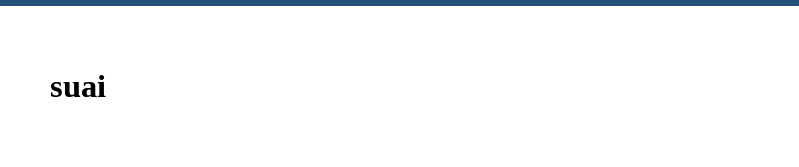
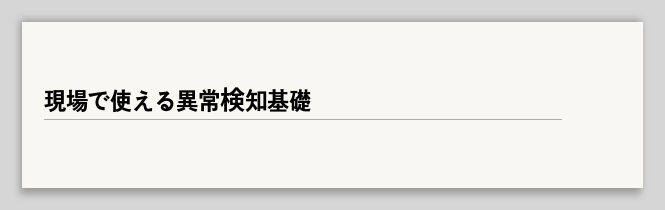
- suai
+ 現場で使える異常検知基礎

